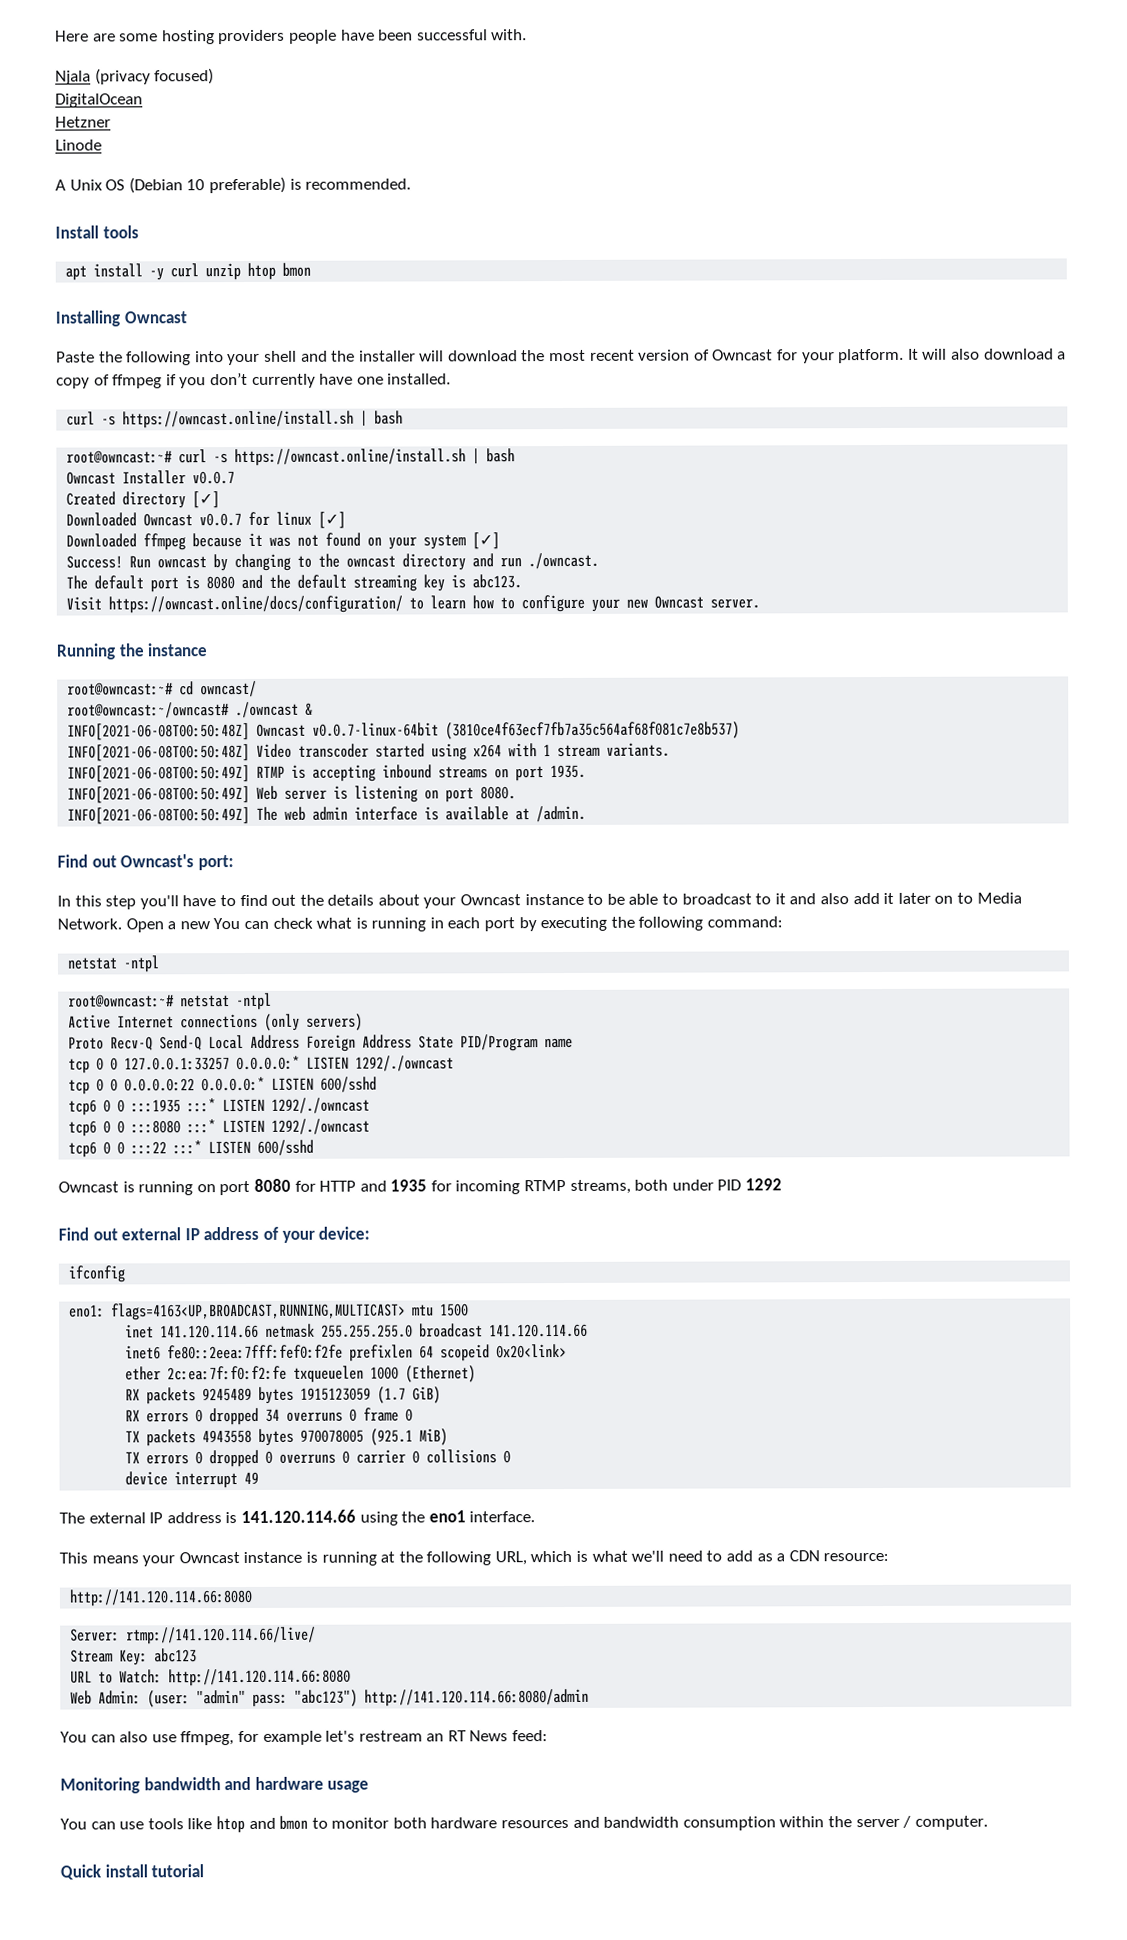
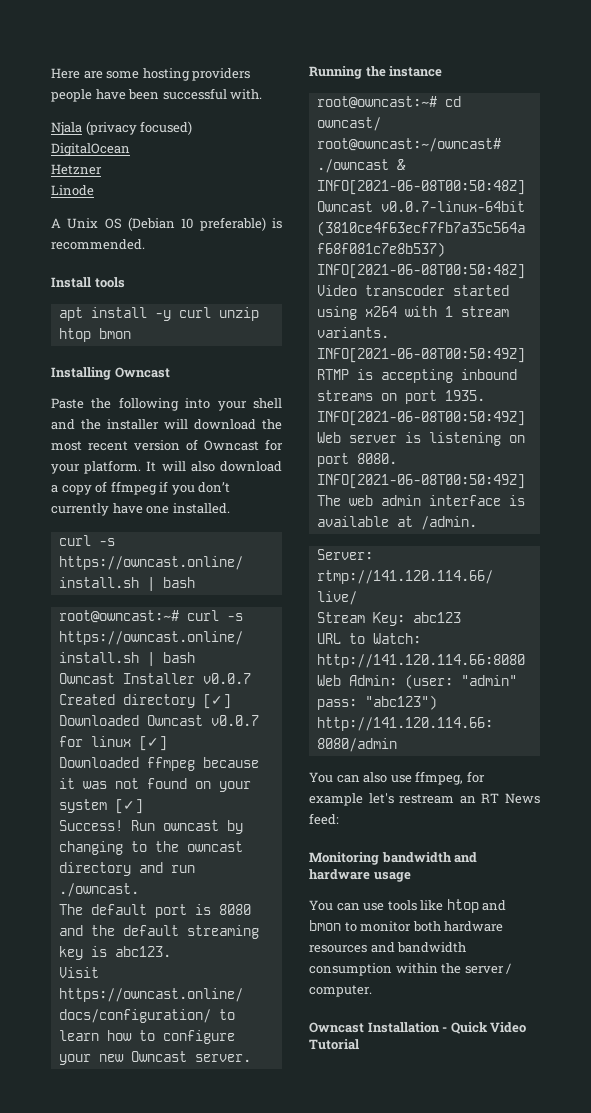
- Find out Owncast's port:
- In this step you'll have to find out the details about your Owncast instance to be able to broadcast to it and also add it later on to Media Network. Open a new You can check what is running in each port by executing the following command:
- netstat -ntpl
- root@owncast:~# netstat -ntpl
- Active Internet connections (only servers)
- Proto Recv-Q Send-Q Local Address Foreign Address State PID/Program name
- tcp 0 0 127.0.0.1:33257 0.0.0.0:* LISTEN 1292/./owncast
- tcp 0 0 0.0.0.0:22 0.0.0.0:* LISTEN 600/sshd
- tcp6 0 0 :::1935 :::* LISTEN 1292/./owncast
- tcp6 0 0 :::8080 :::* LISTEN 1292/./owncast
- tcp6 0 0 :::22 :::* LISTEN 600/sshd
- Owncast is running on port 8080 for HTTP and 1935 for incoming RTMP streams, both under PID 1292
- Find out external IP address of your device:
- ifconfig
- eno1: flags=4163<UP,BROADCAST,RUNNING,MULTICAST> mtu 1500
- inet 141.120.114.66 netmask 255.255.255.0 broadcast 141.120.114.66
- inet6 fe80::2eea:7fff:fef0:f2fe prefixlen 64 scopeid 0x20<link>
- ether 2c:ea:7f:f0:f2:fe txqueuelen 1000 (Ethernet)
- RX packets 9245489 bytes 1915123059 (1.7 GiB)
- RX errors 0 dropped 34 overruns 0 frame 0
- TX packets 4943558 bytes 970078005 (925.1 MiB)
- TX errors 0 dropped 0 overruns 0 carrier 0 collisions 0
- device interrupt 49
- The external IP address is 141.120.114.66 using the eno1 interface.
- This means your Owncast instance is running at the following URL, which is what we'll need to add as a CDN resource:
- http://141.120.114.66:8080
- Quick install tutorial
+ Owncast Installation - Quick Video Tutorial

